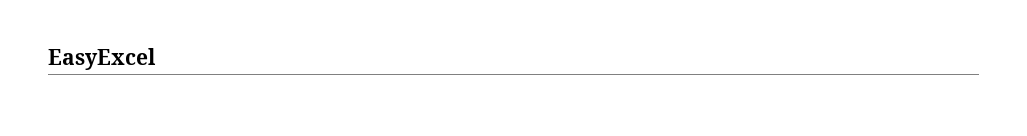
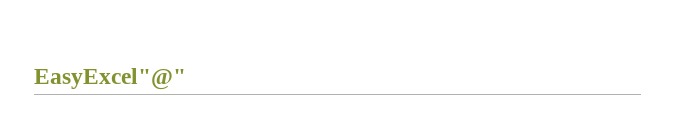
- EasyExcel
+ EasyExcel"@"

